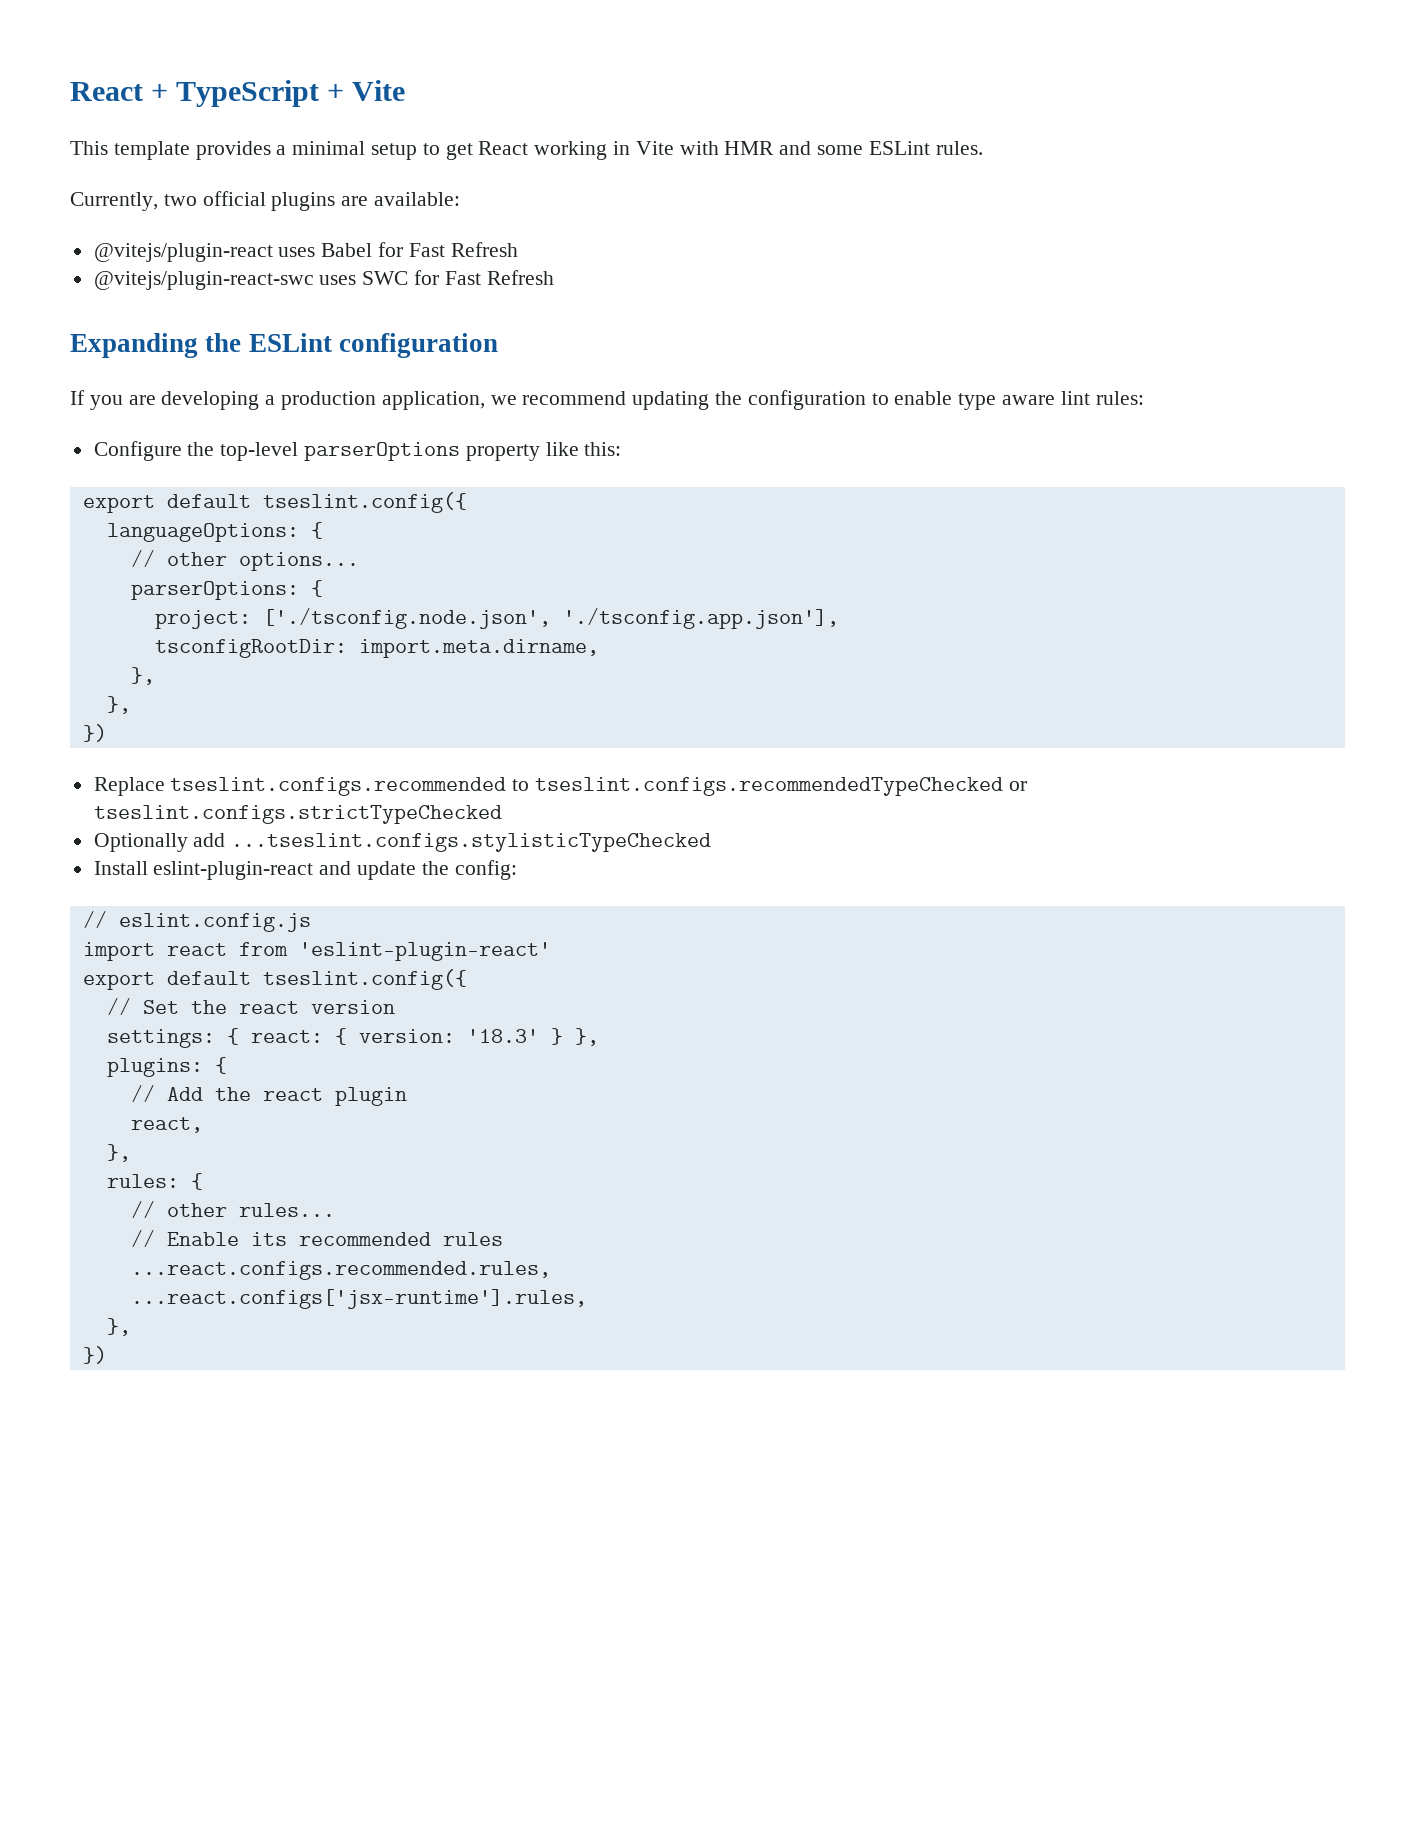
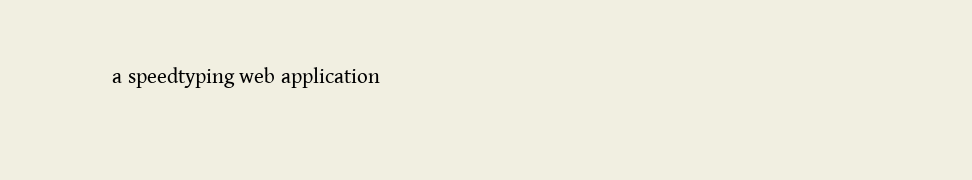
- React + TypeScript + Vite
- This template provides a minimal setup to get React working in Vite with HMR and some ESLint rules.
- Currently, two official plugins are available:
- @vitejs/plugin-react uses Babel for Fast Refresh
- @vitejs/plugin-react-swc uses SWC for Fast Refresh
- Expanding the ESLint configuration
- If you are developing a production application, we recommend updating the configuration to enable type aware lint rules:
- Configure the top-level parserOptions property like this:
- export default tseslint.config({
- languageOptions: {
- // other options...
- parserOptions: {
- project: ['./tsconfig.node.json', './tsconfig.app.json'],
- tsconfigRootDir: import.meta.dirname,
- },
- },
- })
- Replace tseslint.configs.recommended to tseslint.configs.recommendedTypeChecked or tseslint.configs.strictTypeChecked
- Optionally add ...tseslint.configs.stylisticTypeChecked
- Install eslint-plugin-react and update the config:
- // eslint.config.js
- import react from 'eslint-plugin-react'
- export default tseslint.config({
- // Set the react version
- settings: { react: { version: '18.3' } },
- plugins: {
- // Add the react plugin
- react,
- },
- rules: {
- // other rules...
- // Enable its recommended rules
- ...react.configs.recommended.rules,
- ...react.configs['jsx-runtime'].rules,
- },
- })
+ a speedtyping web application

